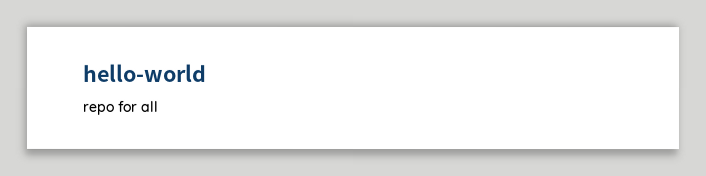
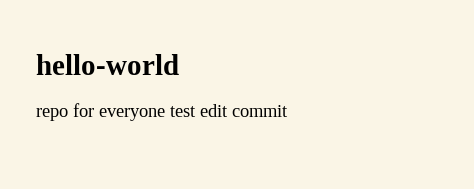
- repo for all
+ repo for everyone test edit commit

